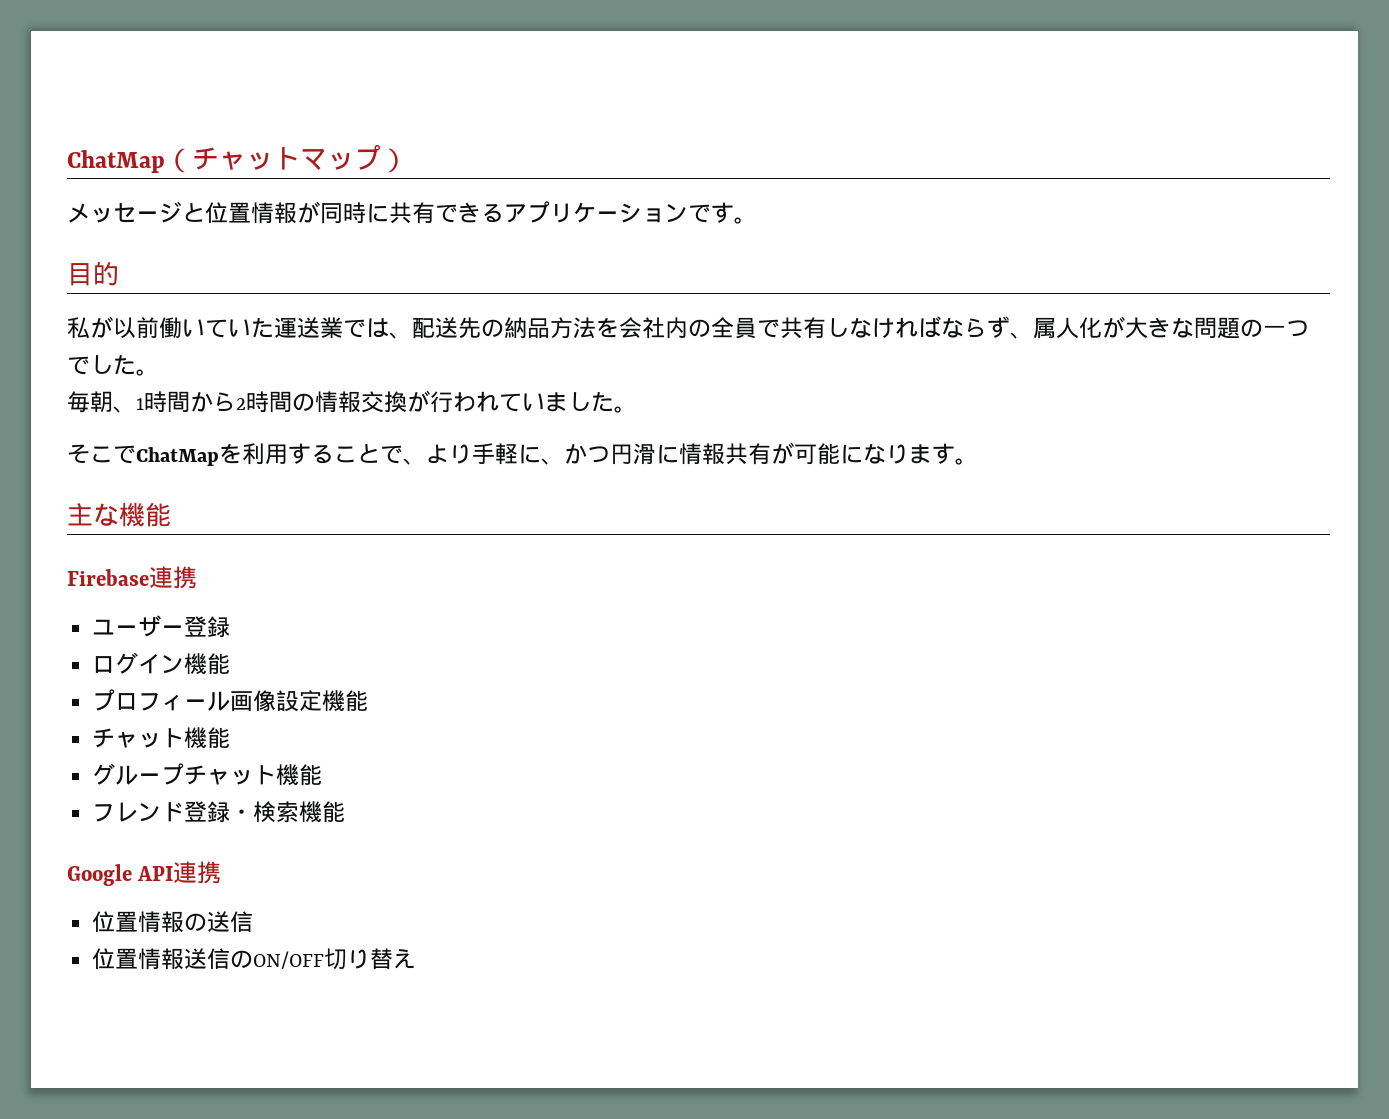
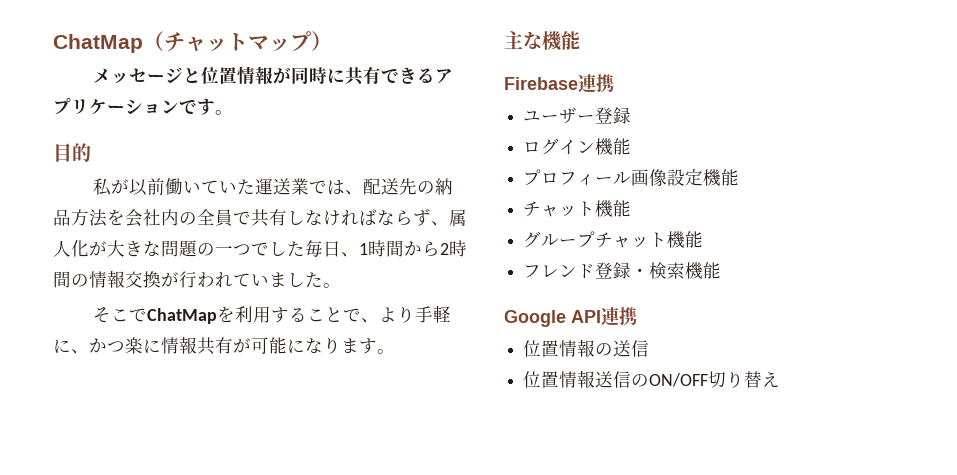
- 私が以前働いていた運送業では、配送先の納品方法を会社内の全員で共有しなければならず、属人化が大きな問題の一つでした。
- 毎朝、1時間から2時間の情報交換が行われていました。
+ 私が以前働いていた運送業では、配送先の納品方法を会社内の全員で共有しなければならず、属人化が大きな問題の一つでした毎日、1時間から2時間の情報交換が行われていました。
- そこでChatMapを利用することで、より手軽に、かつ円滑に情報共有が可能になります。
+ そこでChatMapを利用することで、より手軽に、かつ楽に情報共有が可能になります。

